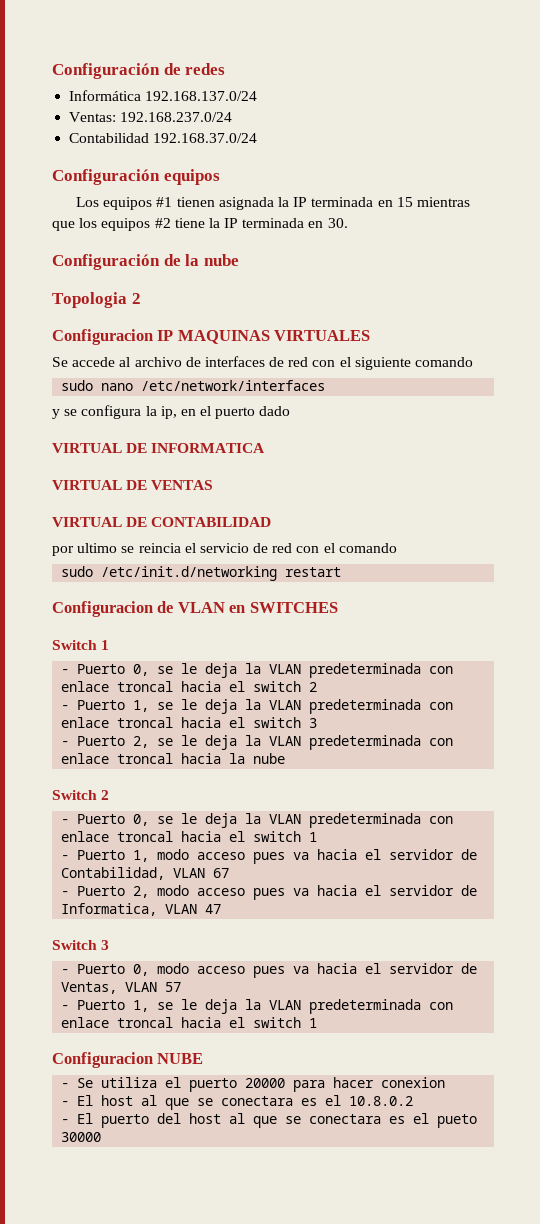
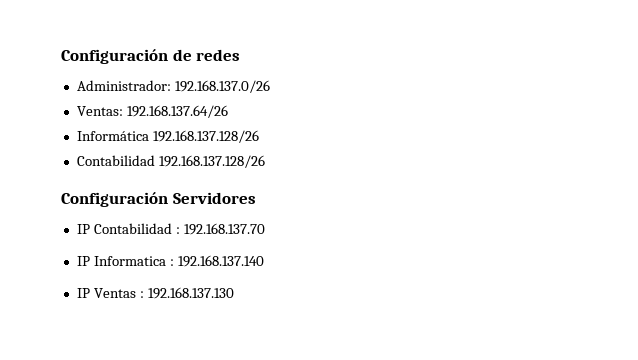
- Informática 192.168.137.0/24
+ Administrador: 192.168.137.0/26
- Ventas: 192.168.237.0/24
- Contabilidad 192.168.37.0/24
- Configuración equipos
- Los equipos #1 tienen asignada la IP terminada en 15 mientras que los equipos #2 tiene la IP terminada en 30.
- Configuración de la nube
- Topologia 2
- Configuracion IP MAQUINAS VIRTUALES
- Se accede al archivo de interfaces de red con el siguiente comando
- sudo nano /etc/network/interfaces
- y se configura la ip, en el puerto dado
- VIRTUAL DE INFORMATICA
- VIRTUAL DE VENTAS
- VIRTUAL DE CONTABILIDAD
- por ultimo se reincia el servicio de red con el comando
- sudo /etc/init.d/networking restart
- Configuracion de VLAN en SWITCHES
- Switch 1
- - Puerto 0, se le deja la VLAN predeterminada con enlace troncal hacia el switch 2
- - Puerto 1, se le deja la VLAN predeterminada con enlace troncal hacia el switch 3
- - Puerto 2, se le deja la VLAN predeterminada con enlace troncal hacia la nube
- Switch 2
- - Puerto 0, se le deja la VLAN predeterminada con enlace troncal hacia el switch 1
- - Puerto 1, modo acceso pues va hacia el servidor de Contabilidad, VLAN 67
- - Puerto 2, modo acceso pues va hacia el servidor de Informatica, VLAN 47
- Switch 3
- - Puerto 0, modo acceso pues va hacia el servidor de Ventas, VLAN 57
- - Puerto 1, se le deja la VLAN predeterminada con enlace troncal hacia el switch 1
- Configuracion NUBE
- - Se utiliza el puerto 20000 para hacer conexion
- - El host al que se conectara es el 10.8.0.2
- - El puerto del host al que se conectara es el pueto 30000
+ Ventas: 192.168.137.64/26
+ Informática 192.168.137.128/26
+ Contabilidad 192.168.137.128/26
+ Configuración Servidores
+ IP Contabilidad : 192.168.137.70
+ IP Informatica : 192.168.137.140
+ IP Ventas : 192.168.137.130

